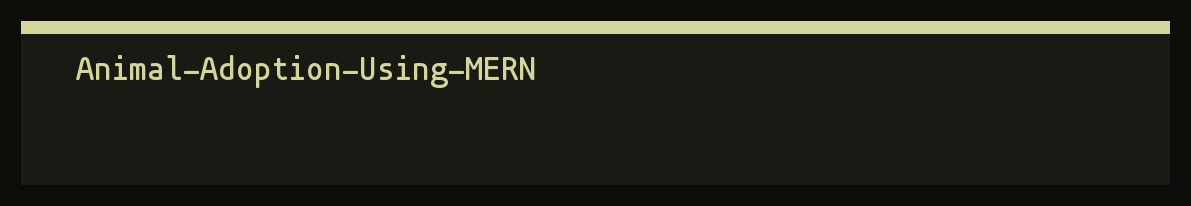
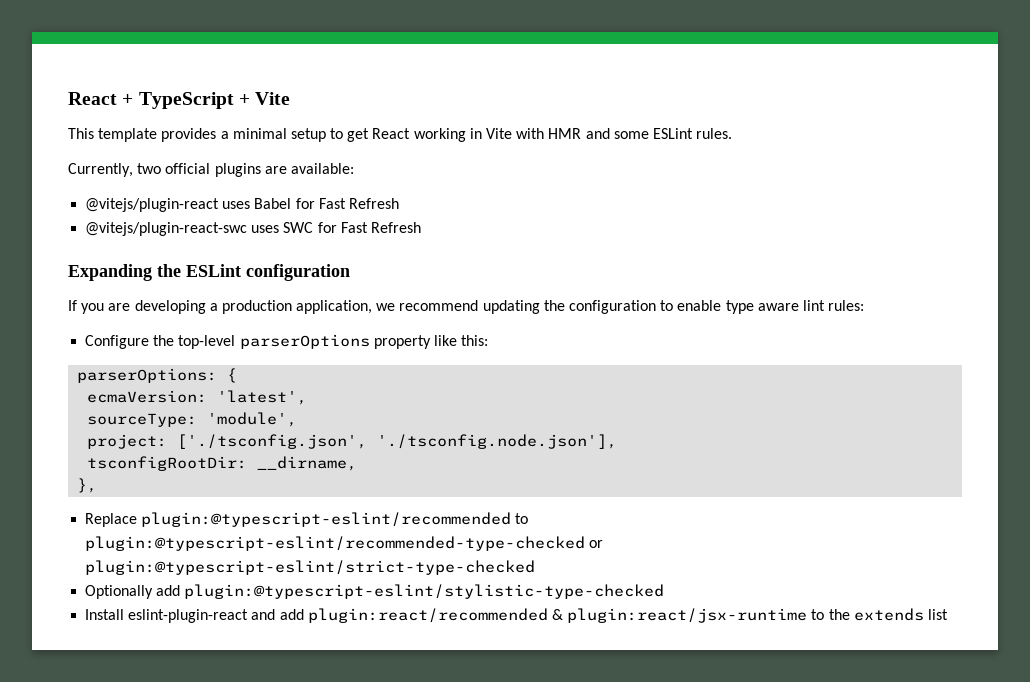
- Animal-Adoption-Using-MERN
+ React + TypeScript + Vite
+ This template provides a minimal setup to get React working in Vite with HMR and some ESLint rules.
+ Currently, two official plugins are available:
+ @vitejs/plugin-react uses Babel for Fast Refresh
+ @vitejs/plugin-react-swc uses SWC for Fast Refresh
+ Expanding the ESLint configuration
+ If you are developing a production application, we recommend updating the configuration to enable type aware lint rules:
+ Configure the top-level parserOptions property like this:
+ parserOptions: {
+ ecmaVersion: 'latest',
+ sourceType: 'module',
+ project: ['./tsconfig.json', './tsconfig.node.json'],
+ tsconfigRootDir: __dirname,
+ },
+ Replace plugin:@typescript-eslint/recommended to plugin:@typescript-eslint/recommended-type-checked or plugin:@typescript-eslint/strict-type-checked
+ Optionally add plugin:@typescript-eslint/stylistic-type-checked
+ Install eslint-plugin-react and add plugin:react/recommended & plugin:react/jsx-runtime to the extends list

